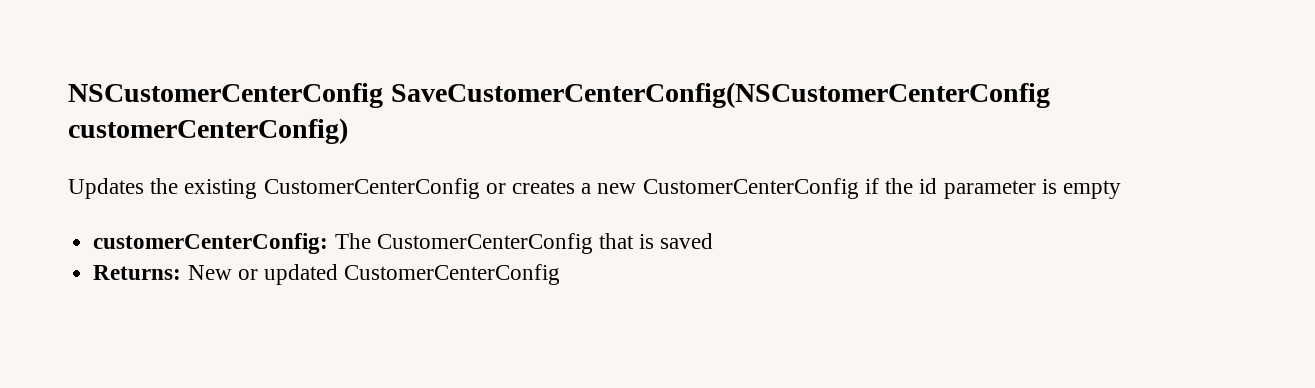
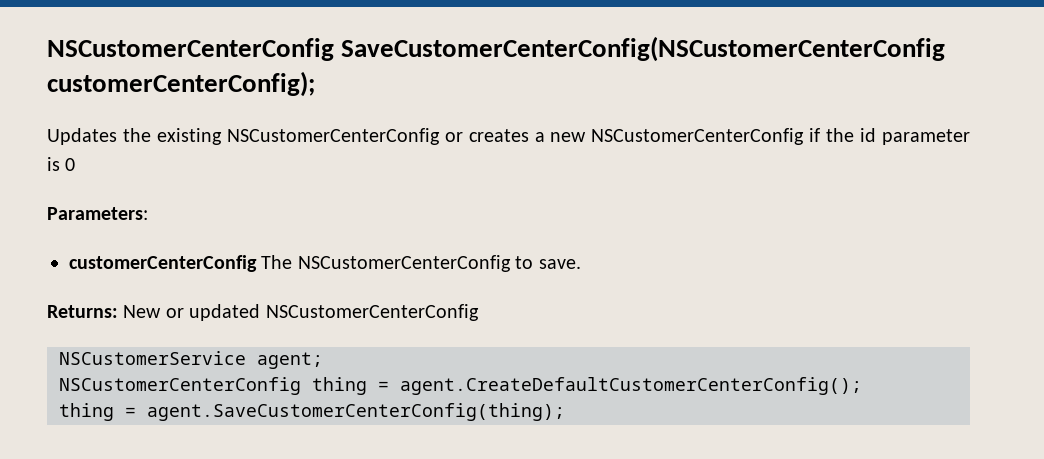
- NSCustomerCenterConfig SaveCustomerCenterConfig(NSCustomerCenterConfig customerCenterConfig)
+ NSCustomerCenterConfig SaveCustomerCenterConfig(NSCustomerCenterConfig customerCenterConfig);
- Updates the existing CustomerCenterConfig or creates a new CustomerCenterConfig if the id parameter is empty
- customerCenterConfig: The CustomerCenterConfig that is saved
- Returns: New or updated CustomerCenterConfig
+ Updates the existing NSCustomerCenterConfig or creates a new NSCustomerCenterConfig if the id parameter is 0
+ Parameters:
+ customerCenterConfig The NSCustomerCenterConfig to save.
+ Returns: New or updated NSCustomerCenterConfig
+ NSCustomerService agent;
+ NSCustomerCenterConfig thing = agent.CreateDefaultCustomerCenterConfig();
+ thing = agent.SaveCustomerCenterConfig(thing);

